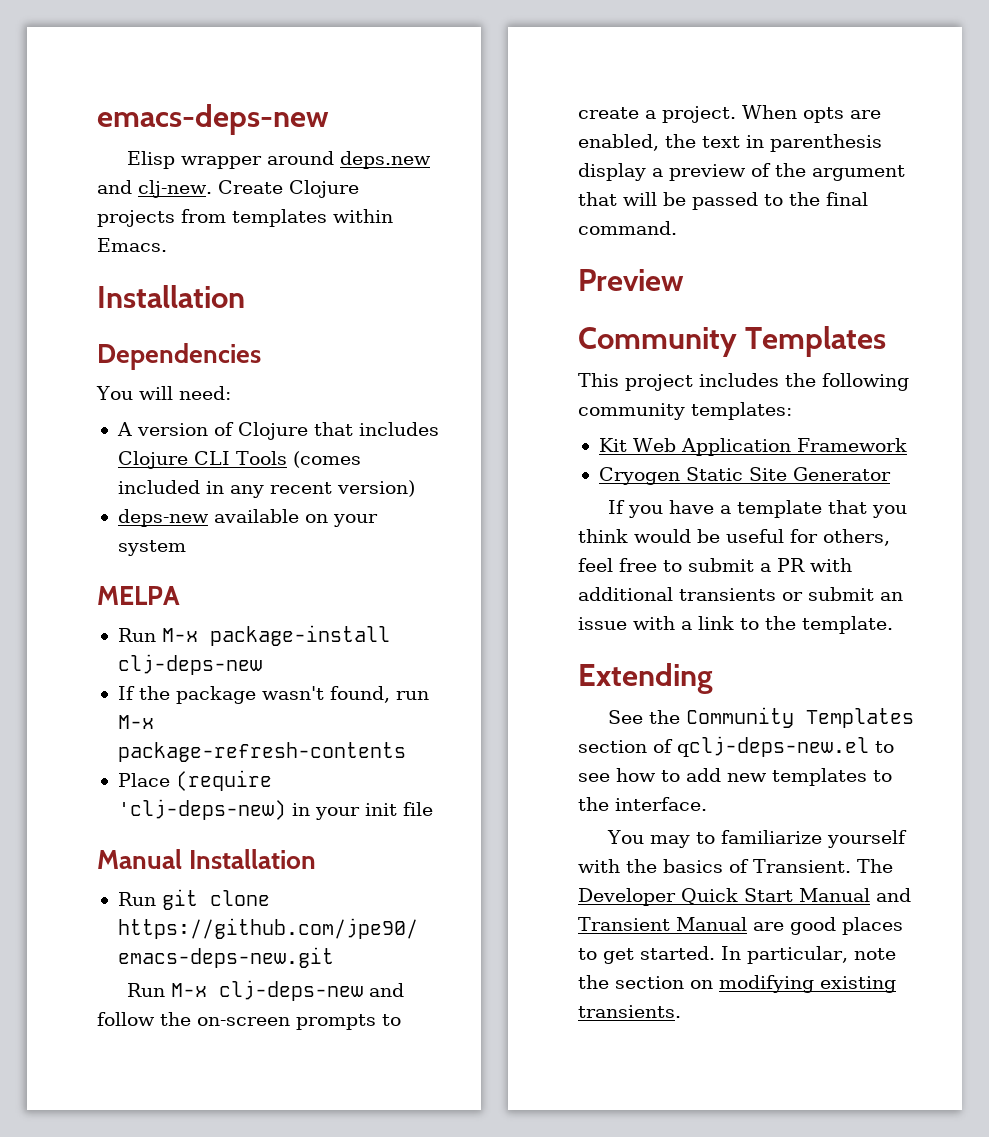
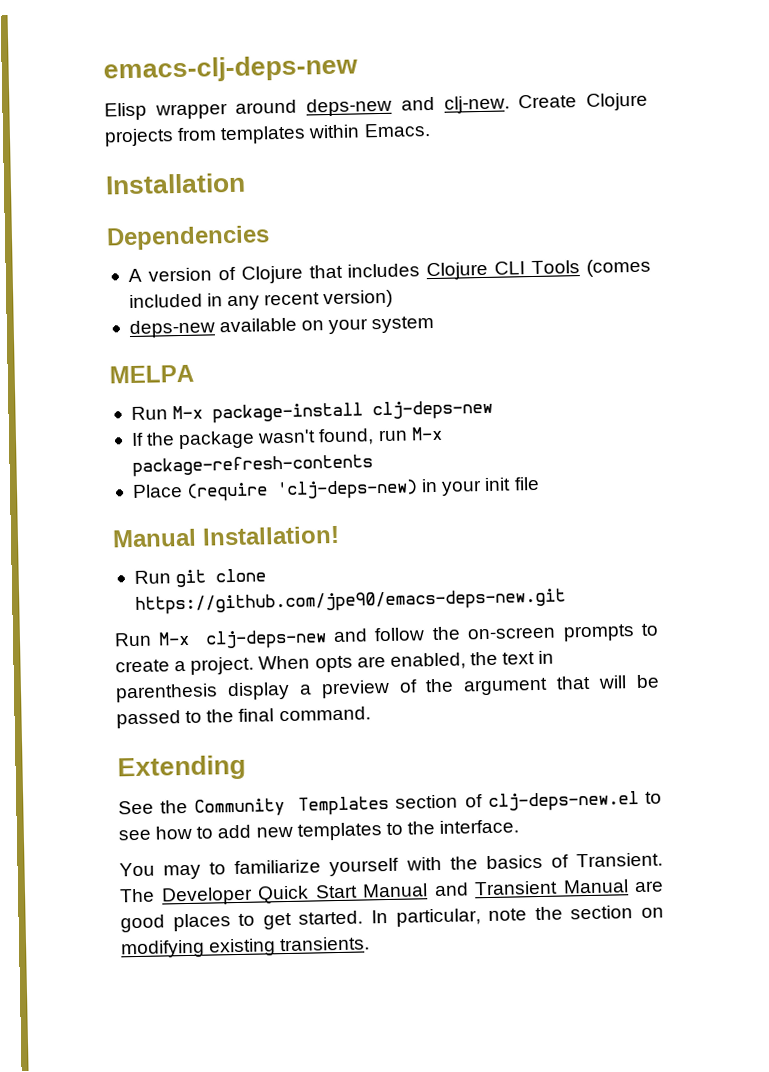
- emacs-deps-new
+ emacs-clj-deps-new
- Elisp wrapper around deps.new and clj-new.
+ Elisp wrapper around deps-new and clj-new.
- You will need:
- Manual Installation
+ Manual Installation!
- Preview
- Community Templates
- This project includes the following community templates:
- Kit Web Application Framework
- Cryogen Static Site Generator
- If you have a template that you think would be useful for others, feel free to submit a PR with additional transients or submit an issue with a link to the template.
- See the Community Templates section of qclj-deps-new.el to see how to add new templates to the interface.
+ See the Community Templates section of clj-deps-new.el to see how to add new templates to the interface.

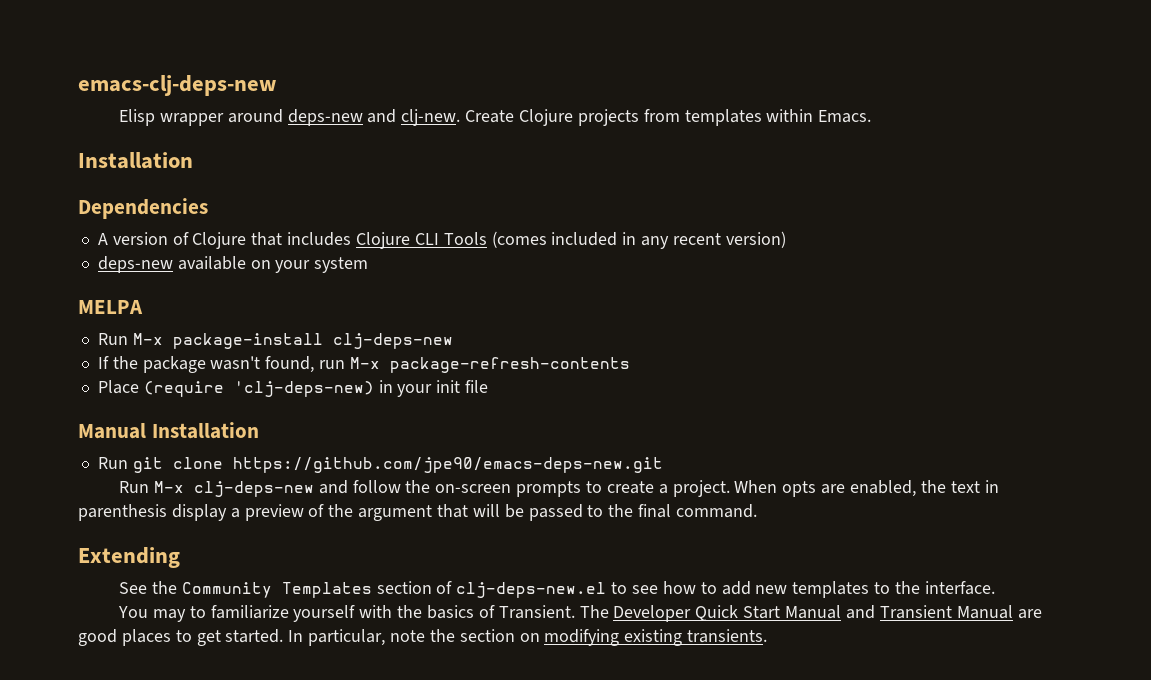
- Manual Installation!
+ Manual Installation

